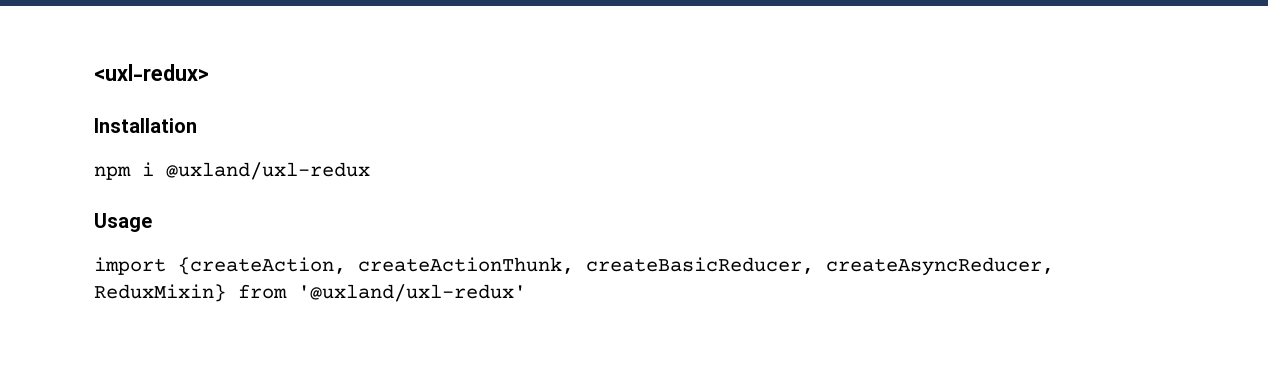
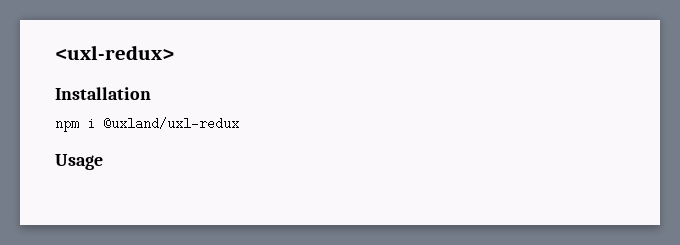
- import {createAction, createActionThunk, createBasicReducer, createAsyncReducer, ReduxMixin} from '@uxland/uxl-redux'

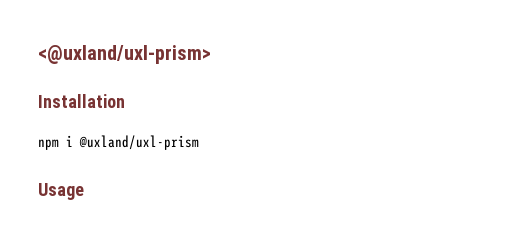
- <uxl-redux>
+ <@uxland/uxl-prism>
- npm i @uxland/uxl-redux
+ npm i @uxland/uxl-prism

